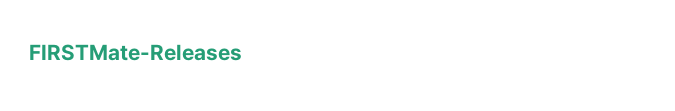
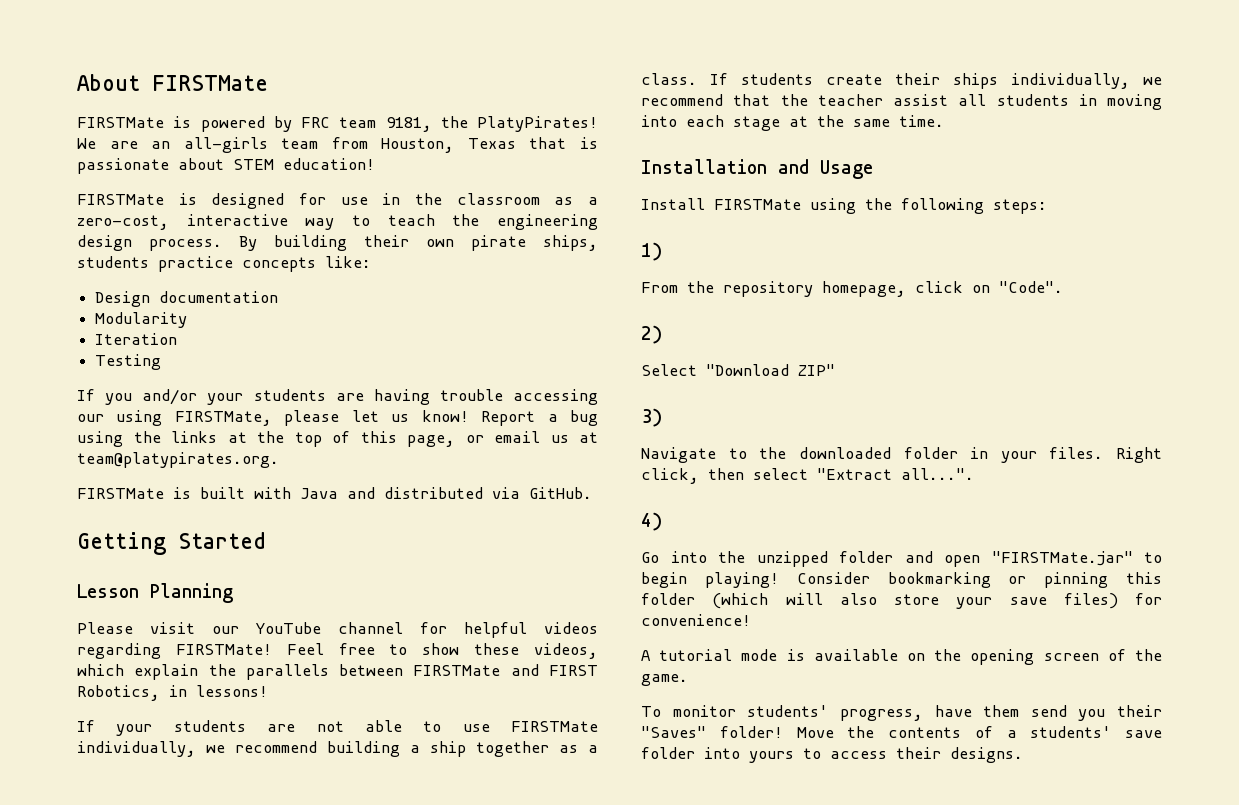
- FIRSTMate-Releases
+ About FIRSTMate
+ FIRSTMate is powered by FRC team 9181, the PlatyPirates! We are an all-girls team from Houston, Texas that is passionate about STEM education!
+ FIRSTMate is designed for use in the classroom as a zero-cost, interactive way to teach the engineering design process. By building their own pirate ships, students practice concepts like:
+ Design documentation
+ Modularity
+ Iteration
+ Testing
+ If you and/or your students are having trouble accessing our using FIRSTMate, please let us know! Report a bug using the links at the top of this page, or email us at team@platypirates.org.
+ FIRSTMate is built with Java and distributed via GitHub.
+ Getting Started
+ Lesson Planning
+ Please visit our YouTube channel for helpful videos regarding FIRSTMate! Feel free to show these videos, which explain the parallels between FIRSTMate and FIRST Robotics, in lessons!
+ If your students are not able to use FIRSTMate individually, we recommend building a ship together as a class. If students create their ships individually, we recommend that the teacher assist all students in moving into each stage at the same time.
+ Installation and Usage
+ Install FIRSTMate using the following steps:
+ 1)
+ From the repository homepage, click on "Code".
+ 2)
+ Select "Download ZIP"
+ 3)
+ Navigate to the downloaded folder in your files. Right click, then select "Extract all...".
+ 4)
+ Go into the unzipped folder and open "FIRSTMate.jar" to begin playing! Consider bookmarking or pinning this folder (which will also store your save files) for convenience!
+ A tutorial mode is available on the opening screen of the game.
+ To monitor students' progress, have them send you their "Saves" folder! Move the contents of a students' save folder into yours to access their designs.

